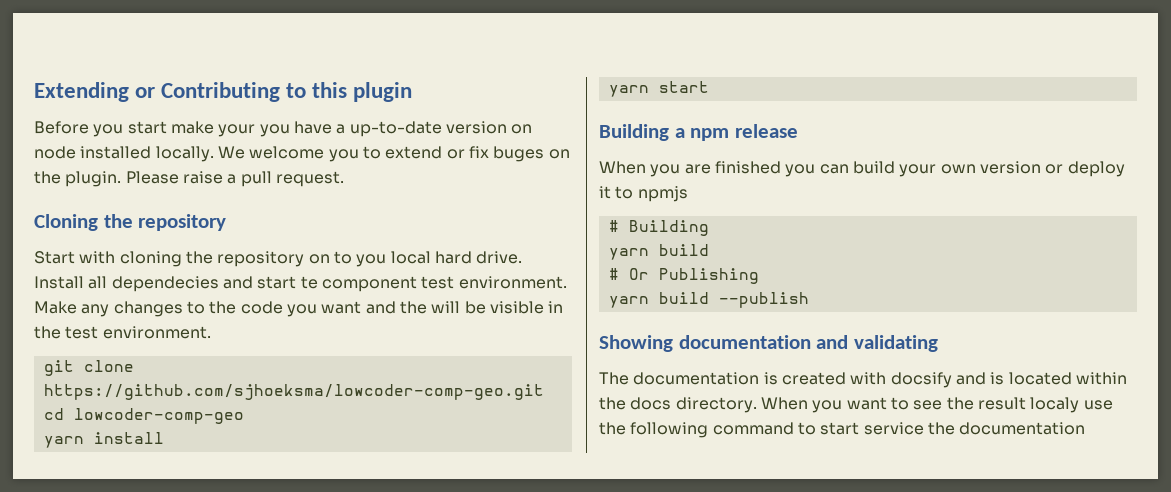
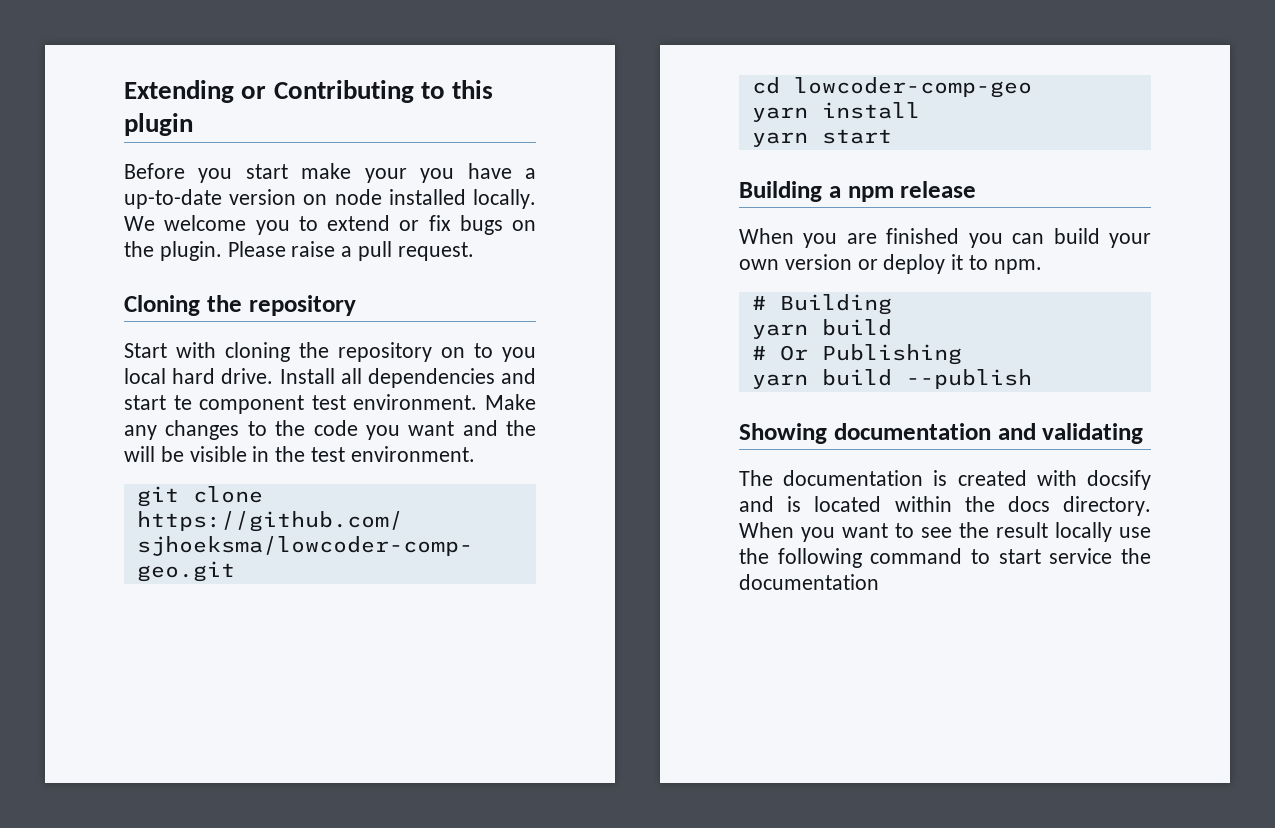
- We welcome you to extend or fix buges on the plugin.
+ We welcome you to extend or fix bugs on the plugin.
- Install all dependecies and start te component test environment.
+ Install all dependencies and start te component test environment.
- When you are finished you can build your own version or deploy it to npmjs
+ When you are finished you can build your own version or deploy it to npm.
- When you want to see the result localy use the following command to start service the documentation
+ When you want to see the result locally use the following command to start service the documentation

